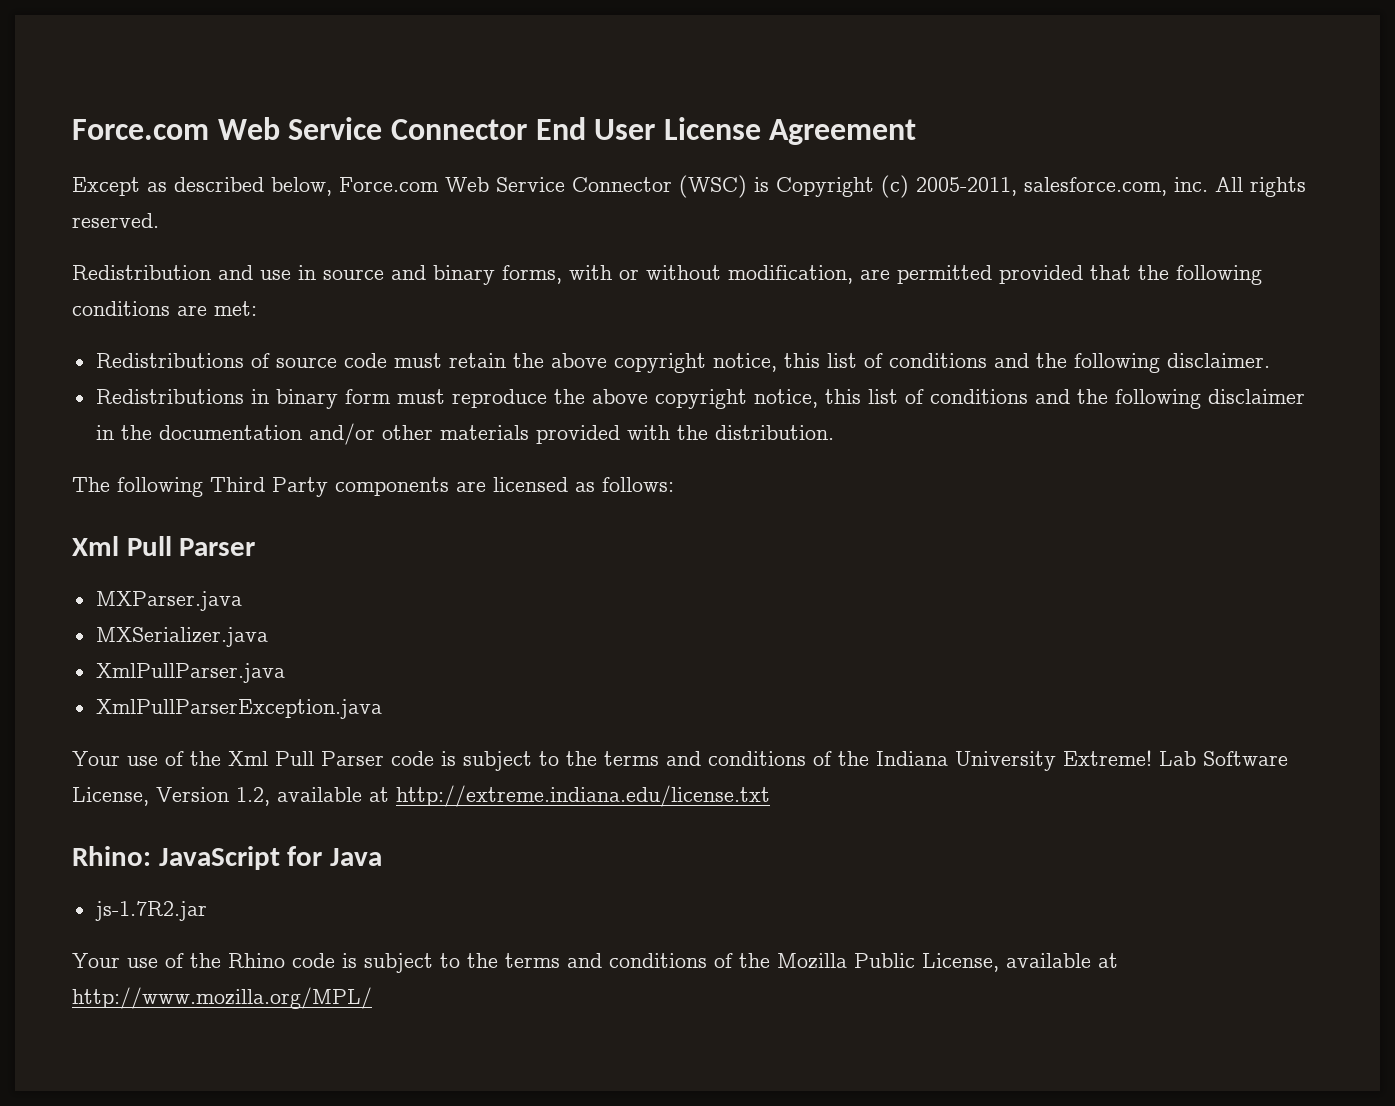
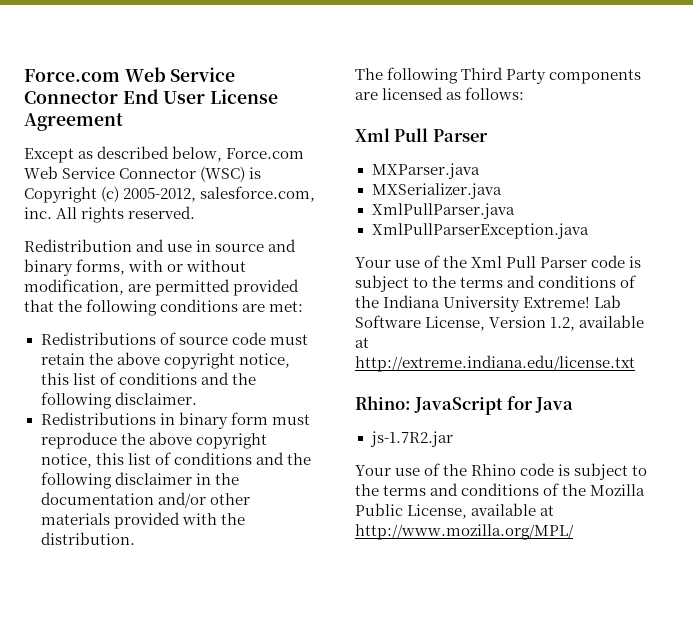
- Except as described below, Force.com Web Service Connector (WSC) is Copyright (c) 2005-2011, salesforce.com, inc. All rights reserved.
+ Except as described below, Force.com Web Service Connector (WSC) is Copyright (c) 2005-2012, salesforce.com, inc. All rights reserved.

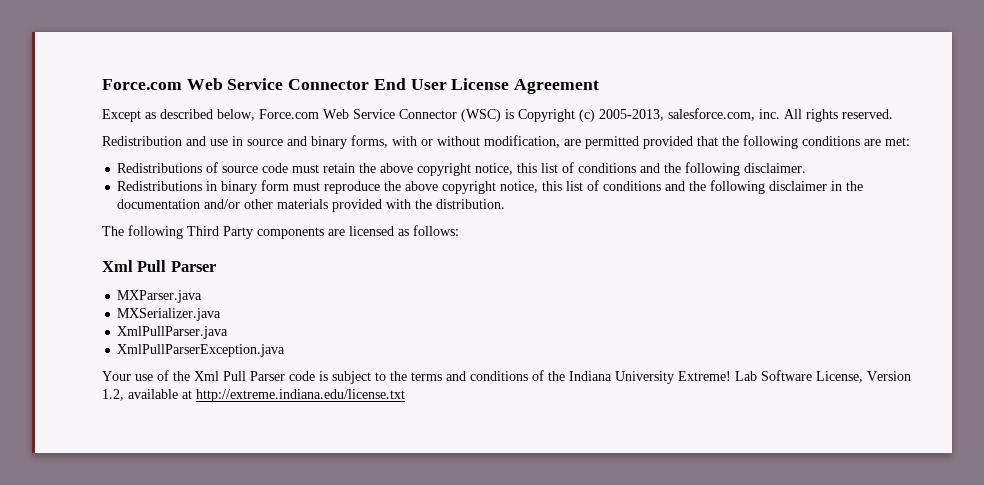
- Except as described below, Force.com Web Service Connector (WSC) is Copyright (c) 2005-2012, salesforce.com, inc. All rights reserved.
+ Except as described below, Force.com Web Service Connector (WSC) is Copyright (c) 2005-2013, salesforce.com, inc. All rights reserved.
- Rhino: JavaScript for Java
- js-1.7R2.jar
- Your use of the Rhino code is subject to the terms and conditions of the Mozilla Public License, available at http://www.mozilla.org/MPL/

